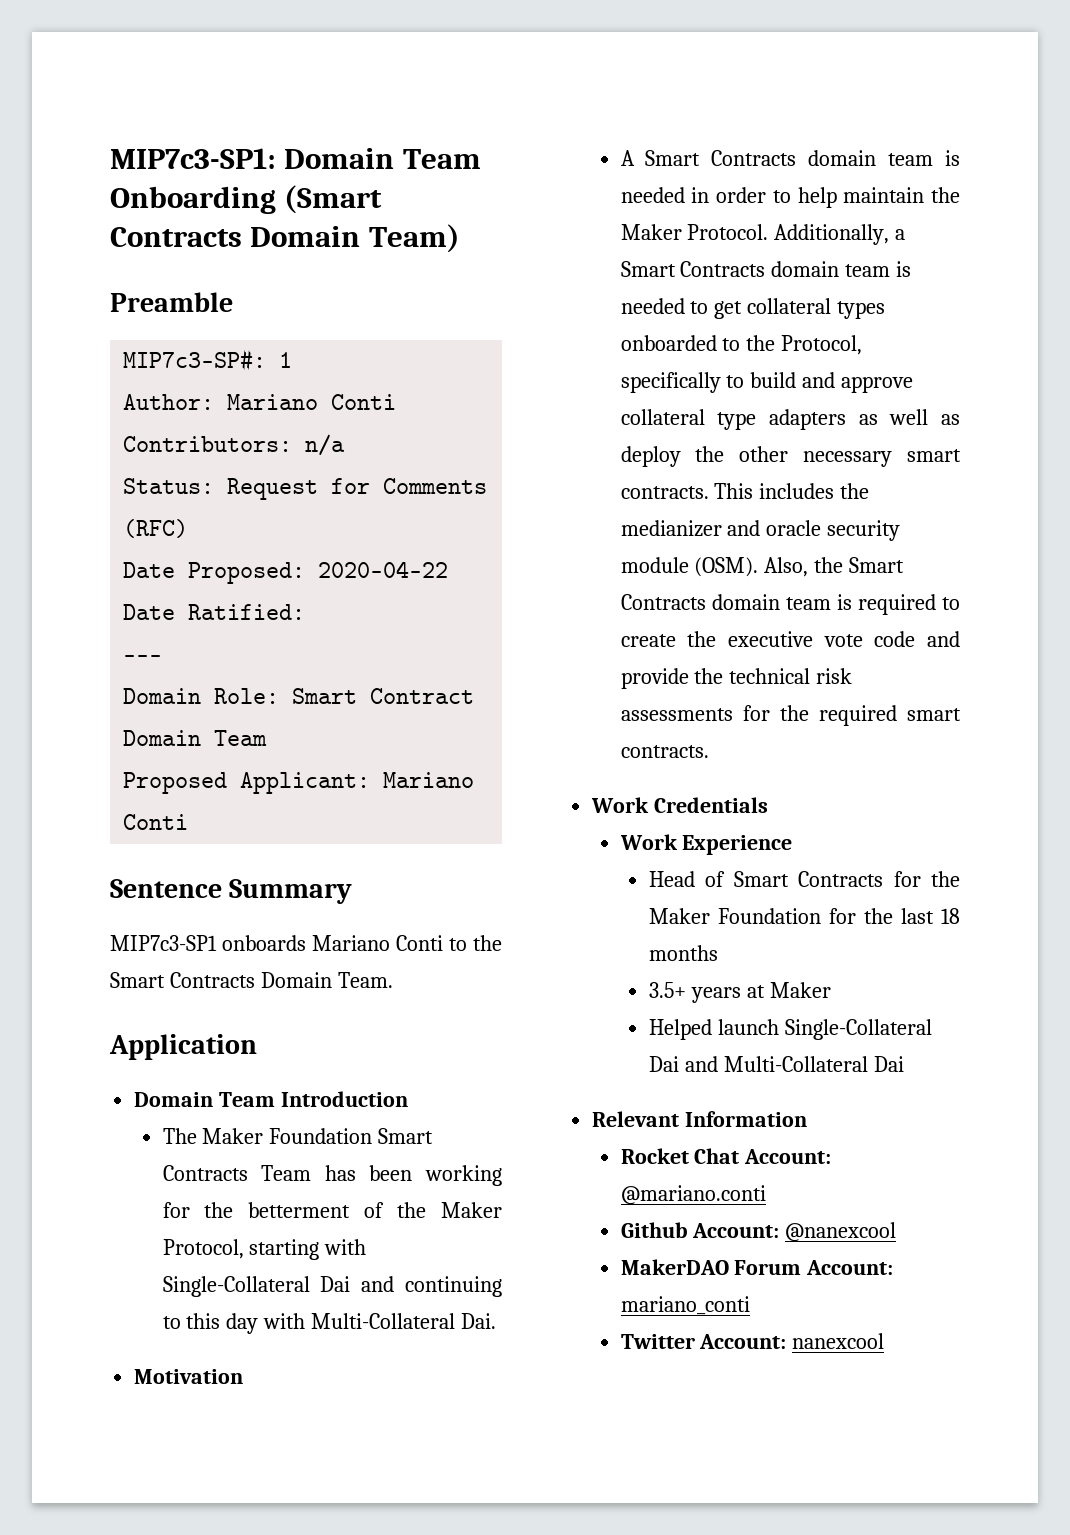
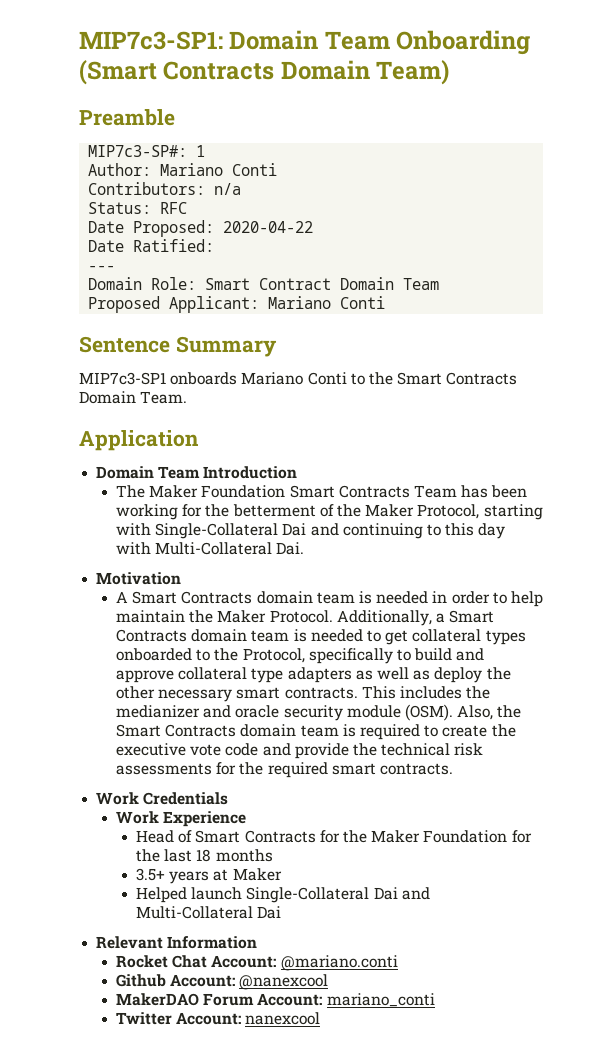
- Status: Request for Comments (RFC)
+ Status: RFC

